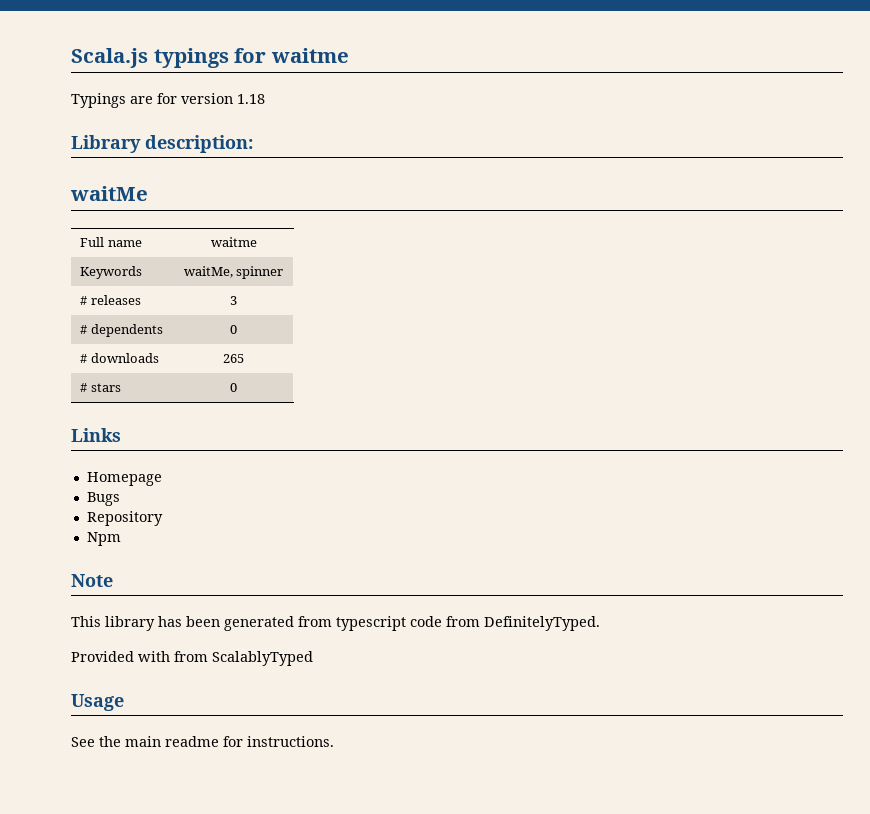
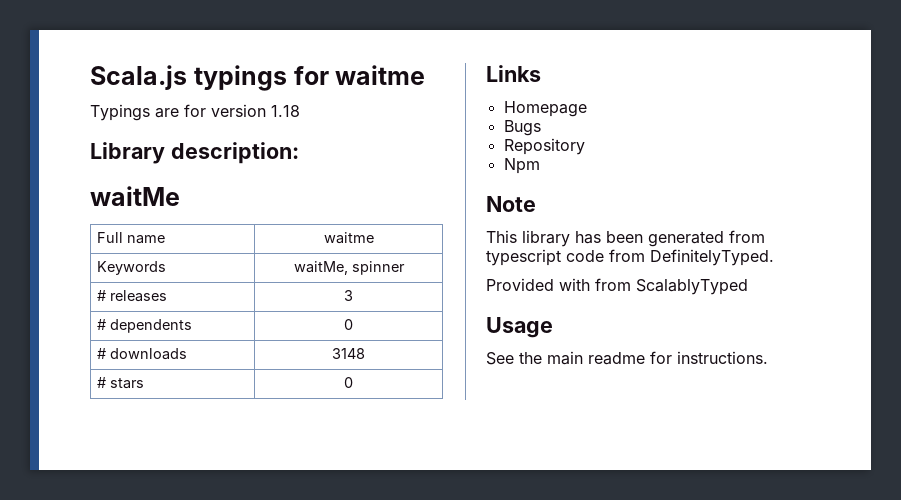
- # downloads | 265
+ # downloads | 3148

